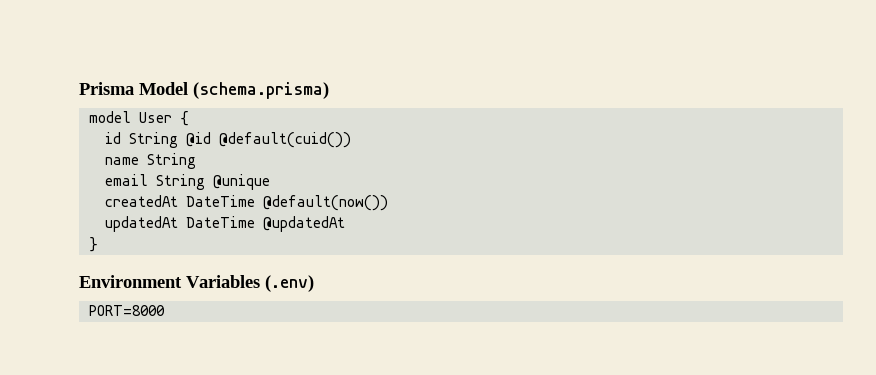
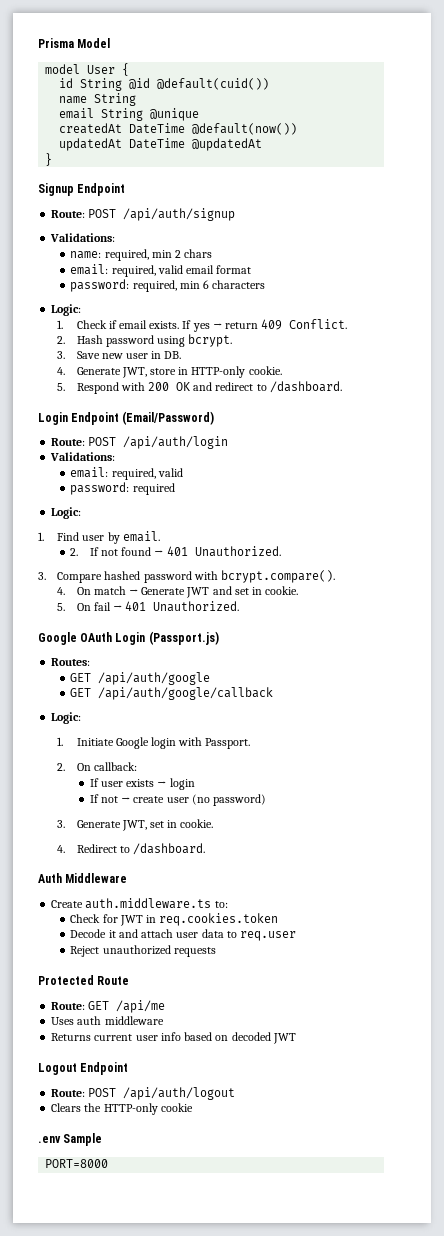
- Prisma Model (schema.prisma)
+ Prisma Model
- Environment Variables (.env)
+ Signup Endpoint
+ Route: POST /api/auth/signup
+ Validations:
+ name: required, min 2 chars
+ email: required, valid email format
+ password: required, min 6 characters
+ Logic:
+ 1. Check if email exists. If yes → return 409 Conflict.
+ 2. Hash password using bcrypt.
+ 3. Save new user in DB.
+ 4. Generate JWT, store in HTTP-only cookie.
+ 5. Respond with 200 OK and redirect to /dashboard.
+ Login Endpoint (Email/Password)
+ Route: POST /api/auth/login
+ Validations:
+ email: required, valid
+ password: required
+ Logic:
+ 1. Find user by email.
+ 2. If not found → 401 Unauthorized.
+ 3. Compare hashed password with bcrypt.compare().
+ 4. On match → Generate JWT and set in cookie.
+ 5. On fail → 401 Unauthorized.
+ Google OAuth Login (Passport.js)
+ Routes:
+ GET /api/auth/google
+ GET /api/auth/google/callback
+ Logic:
+ 1. Initiate Google login with Passport.
+ 2. On callback:
+ If user exists → login
+ If not → create user (no password)
+ 3. Generate JWT, set in cookie.
+ 4. Redirect to /dashboard.
+ Auth Middleware
+ Create auth.middleware.ts to:
+ Check for JWT in req.cookies.token
+ Decode it and attach user data to req.user
+ Reject unauthorized requests
+ Protected Route
+ Route: GET /api/me
+ Uses auth middleware
+ Returns current user info based on decoded JWT
+ Logout Endpoint
+ Route: POST /api/auth/logout
+ Clears the HTTP-only cookie
+ .env Sample

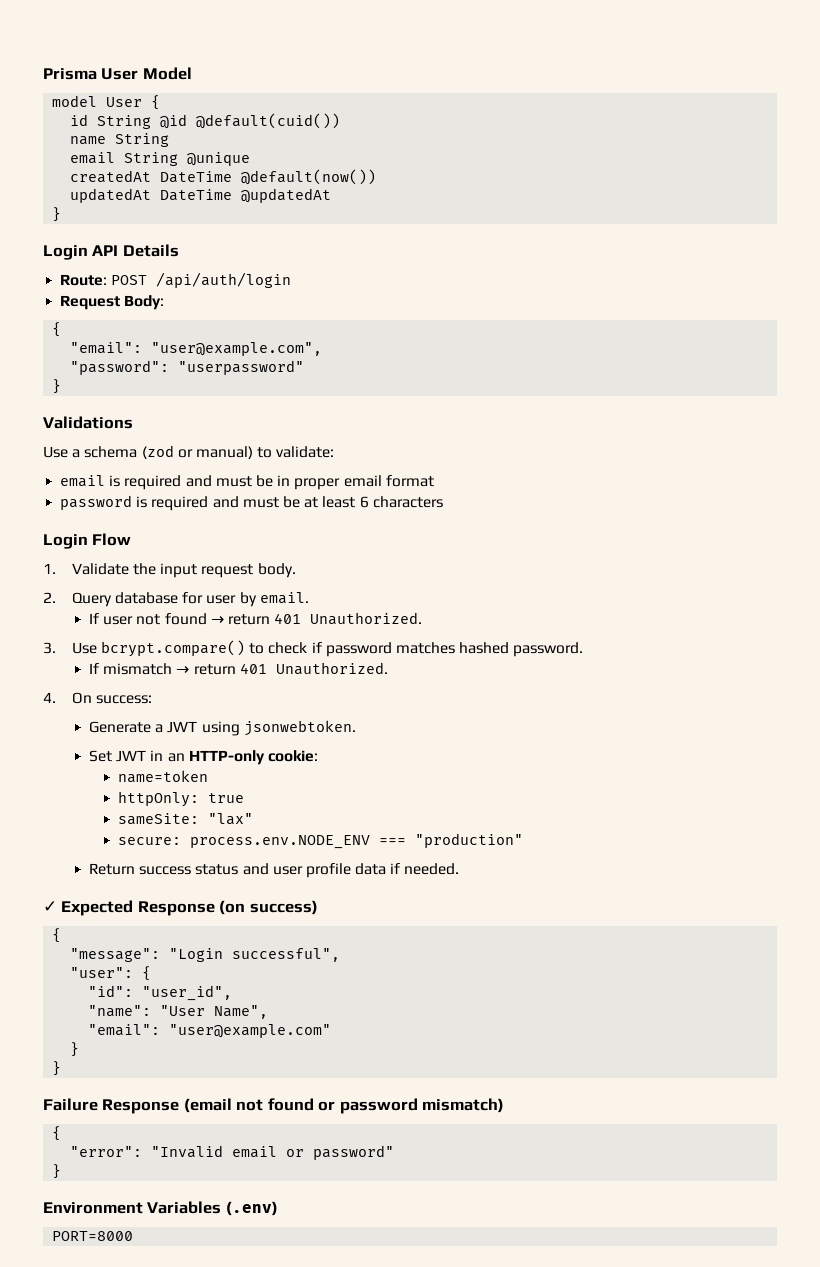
- Prisma Model
+ Prisma User Model
- Signup Endpoint
- Route: POST /api/auth/signup
- Validations:
- name: required, min 2 chars
- email: required, valid email format
- password: required, min 6 characters
- Logic:
- 1. Check if email exists. If yes → return 409 Conflict.
- 2. Hash password using bcrypt.
- 3. Save new user in DB.
- 4. Generate JWT, store in HTTP-only cookie.
- 5. Respond with 200 OK and redirect to /dashboard.
- Login Endpoint (Email/Password)
+ Login API Details
  Route: POST /api/auth/login
- Validations:
- email: required, valid
- password: required
- Logic:
- 1. Find user by email.
+ Request Body:
+ {
+ "email": "user@example.com",
+ "password": "userpassword"
+ }
+ Validations
+ Use a schema (zod or manual) to validate:
+ email is required and must be in proper email format
+ password is required and must be at least 6 characters
+ Login Flow
+ 1. Validate the input request body.
+ 2. Query database for user by email.
- 2. If not found → 401 Unauthorized.
+ If user not found → return 401 Unauthorized.
- 3. Compare hashed password with bcrypt.compare().
- 4. On match → Generate JWT and set in cookie.
- 5. On fail → 401 Unauthorized.
- Google OAuth Login (Passport.js)
- Routes:
- GET /api/auth/google
- GET /api/auth/google/callback
- Logic:
- 1. Initiate Google login with Passport.
- 2. On callback:
- If user exists → login
- If not → create user (no password)
- 3. Generate JWT, set in cookie.
- 4. Redirect to /dashboard.
- Auth Middleware
- Create auth.middleware.ts to:
- Check for JWT in req.cookies.token
- Decode it and attach user data to req.user
- Reject unauthorized requests
- Protected Route
- Route: GET /api/me
- Uses auth middleware
- Returns current user info based on decoded JWT
- Logout Endpoint
- Route: POST /api/auth/logout
- Clears the HTTP-only cookie
- .env Sample
+ 3. Use bcrypt.compare() to check if password matches hashed password.
+ If mismatch → return 401 Unauthorized.
+ 4. On success:
+ Generate a JWT using jsonwebtoken.
+ Set JWT in an HTTP-only cookie:
+ name=token
+ httpOnly: true
+ sameSite: "lax"
+ secure: process.env.NODE_ENV === "production"
+ Return success status and user profile data if needed.
+ ✓ Expected Response (on success)
+ {
+ "message": "Login successful",
+ "user": {
+ "id": "user_id",
+ "name": "User Name",
+ "email": "user@example.com"
+ }
+ }
+ Failure Response (email not found or password mismatch)
+ {
+ "error": "Invalid email or password"
+ }
+ Environment Variables (.env)

